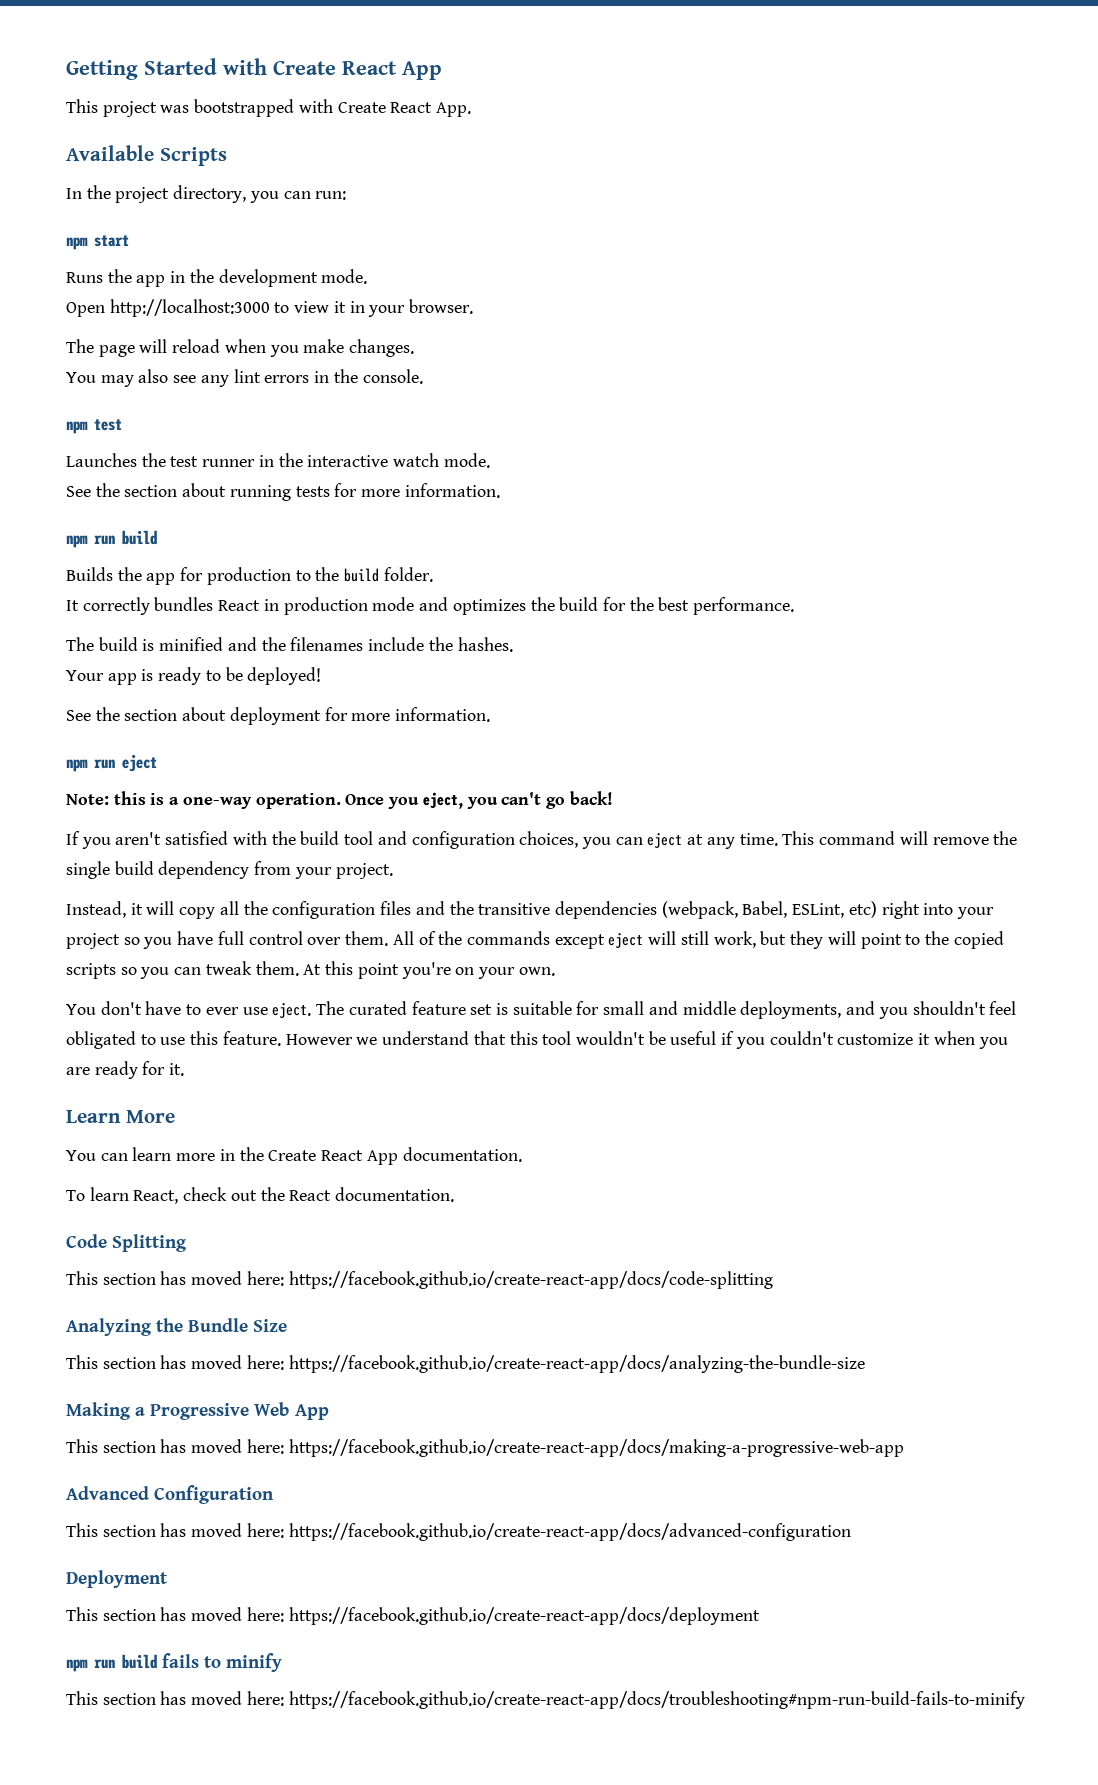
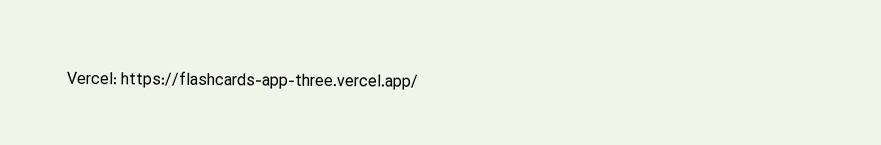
- Getting Started with Create React App
- This project was bootstrapped with Create React App.
- Available Scripts
- In the project directory, you can run:
- npm start
- Runs the app in the development mode.
- Open http://localhost:3000 to view it in your browser.
- The page will reload when you make changes.
- You may also see any lint errors in the console.
- npm test
- Launches the test runner in the interactive watch mode.
- See the section about running tests for more information.
- npm run build
- Builds the app for production to the build folder.
- It correctly bundles React in production mode and optimizes the build for the best performance.
- The build is minified and the filenames include the hashes.
- Your app is ready to be deployed!
- See the section about deployment for more information.
- npm run eject
- Note: this is a one-way operation. Once you eject, you can't go back!
- If you aren't satisfied with the build tool and configuration choices, you can eject at any time. This command will remove the single build dependency from your project.
- Instead, it will copy all the configuration files and the transitive dependencies (webpack, Babel, ESLint, etc) right into your project so you have full control over them. All of the commands except eject will still work, but they will point to the copied scripts so you can tweak them. At this point you're on your own.
- You don't have to ever use eject. The curated feature set is suitable for small and middle deployments, and you shouldn't feel obligated to use this feature. However we understand that this tool wouldn't be useful if you couldn't customize it when you are ready for it.
- Learn More
- You can learn more in the Create React App documentation.
- To learn React, check out the React documentation.
- Code Splitting
- This section has moved here: https://facebook.github.io/create-react-app/docs/code-splitting
- Analyzing the Bundle Size
- This section has moved here: https://facebook.github.io/create-react-app/docs/analyzing-the-bundle-size
- Making a Progressive Web App
- This section has moved here: https://facebook.github.io/create-react-app/docs/making-a-progressive-web-app
- Advanced Configuration
- This section has moved here: https://facebook.github.io/create-react-app/docs/advanced-configuration
- Deployment
- This section has moved here: https://facebook.github.io/create-react-app/docs/deployment
- npm run build fails to minify
- This section has moved here: https://facebook.github.io/create-react-app/docs/troubleshooting#npm-run-build-fails-to-minify
+ Vercel: https://flashcards-app-three.vercel.app/

